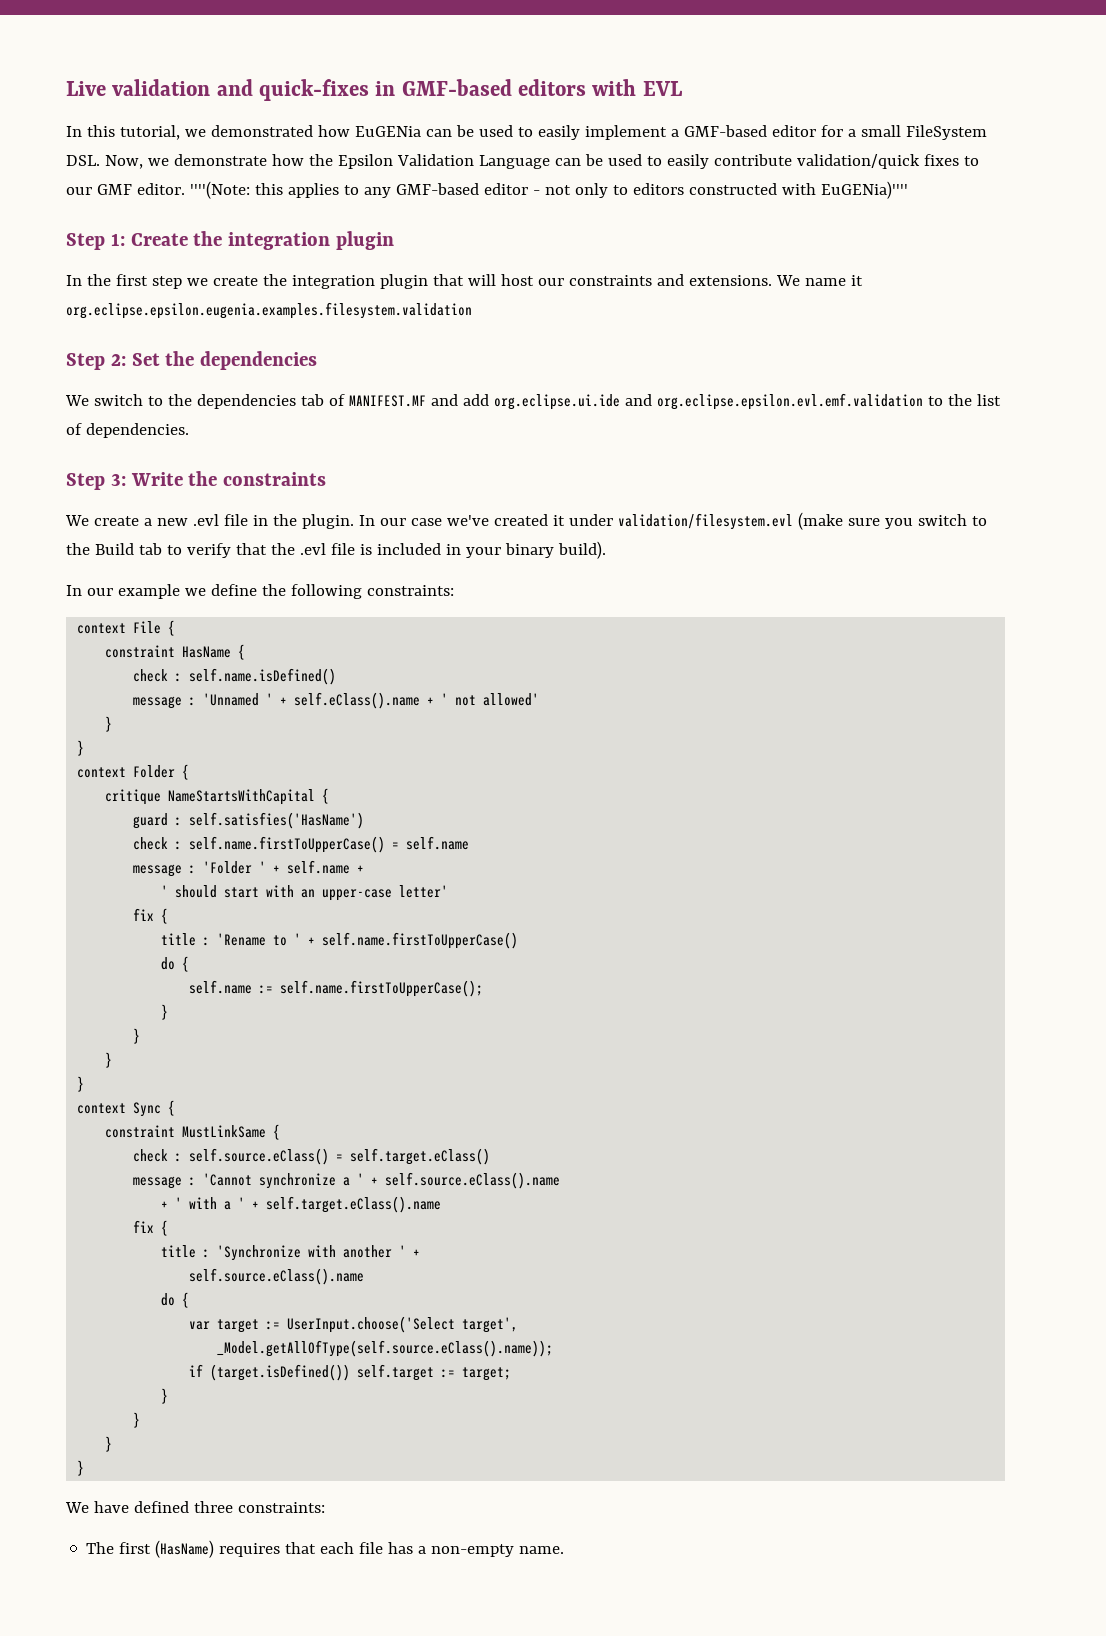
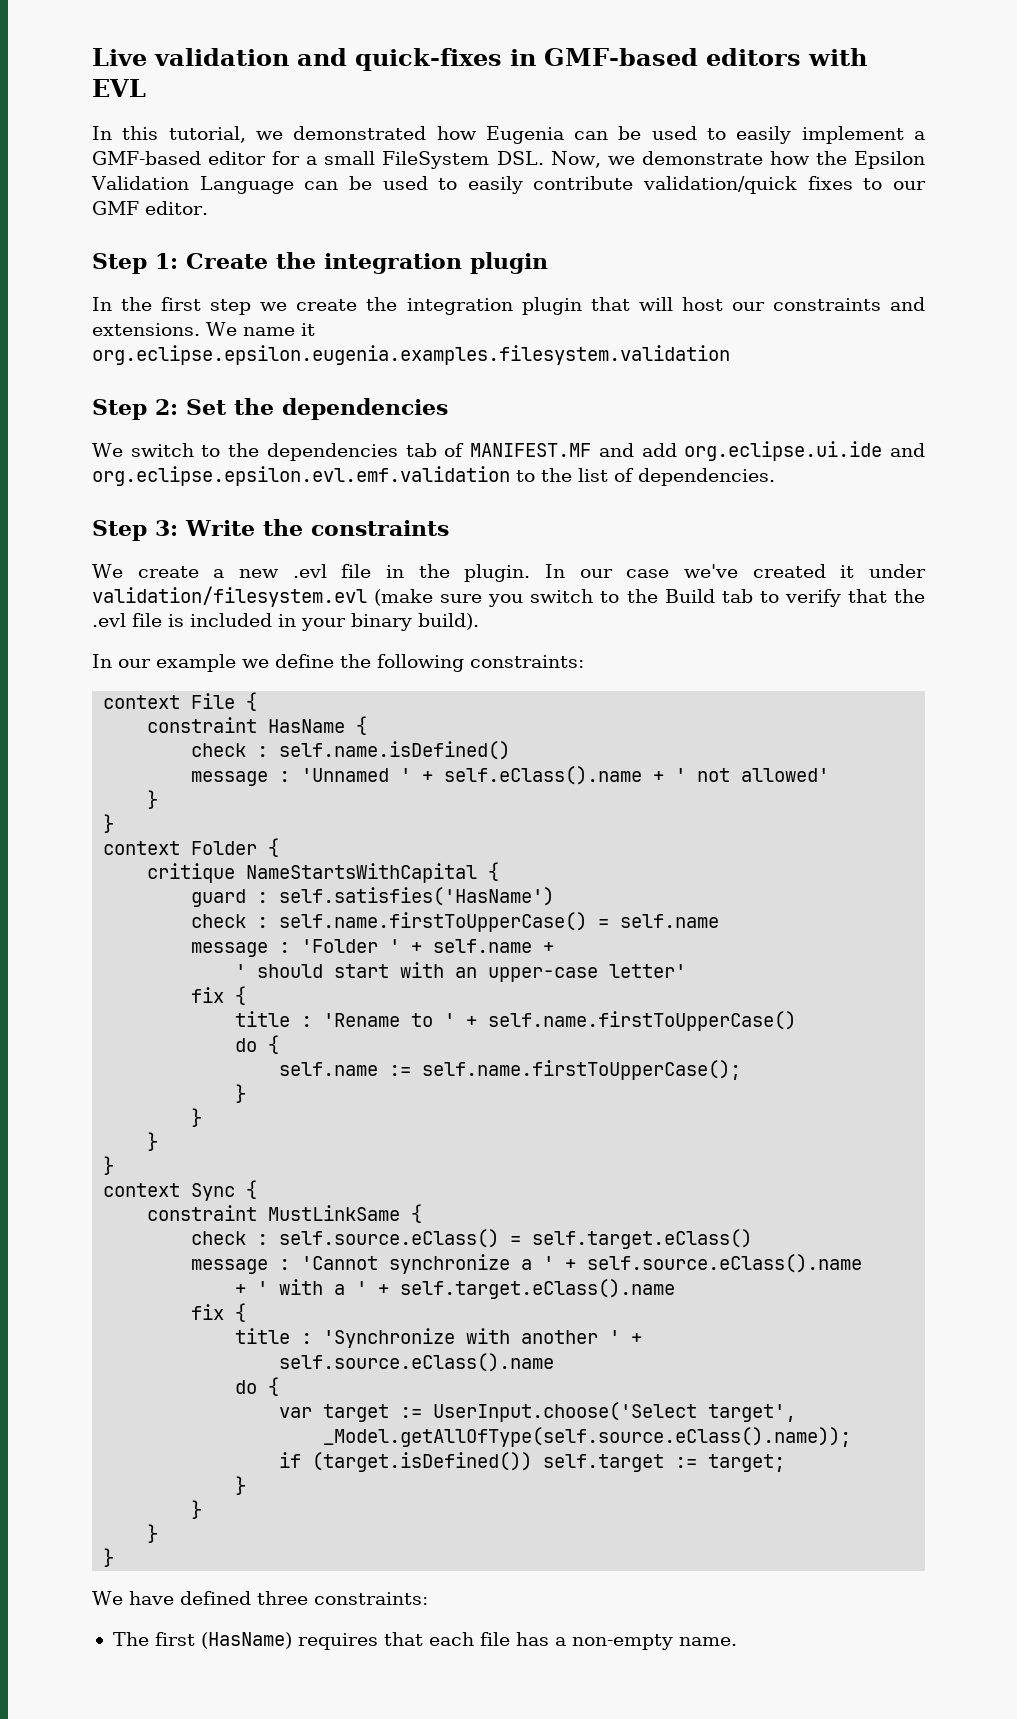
- In this tutorial, we demonstrated how EuGENia can be used to easily implement a GMF-based editor for a small FileSystem DSL. Now, we demonstrate how the Epsilon Validation Language can be used to easily contribute validation/quick fixes to our GMF editor. ''''(Note: this applies to any GMF-based editor - not only to editors constructed with EuGENia)''''
+ In this tutorial, we demonstrated how Eugenia can be used to easily implement a GMF-based editor for a small FileSystem DSL. Now, we demonstrate how the Epsilon Validation Language can be used to easily contribute validation/quick fixes to our GMF editor.

